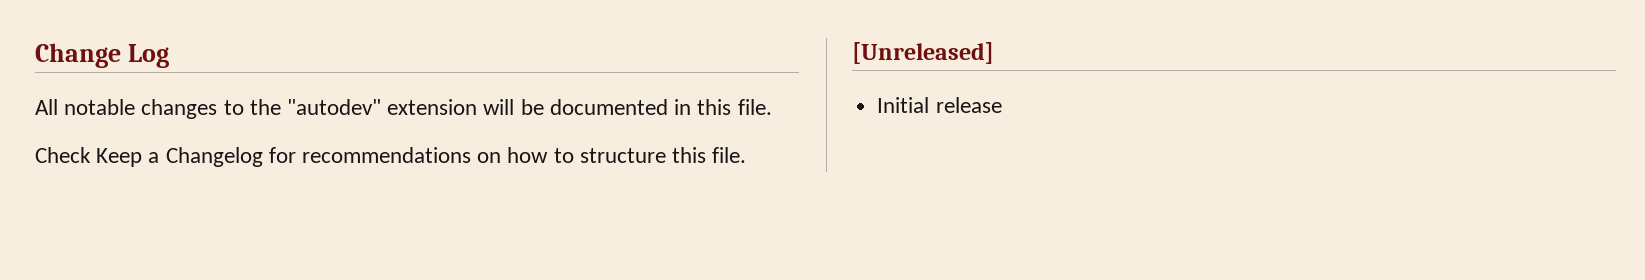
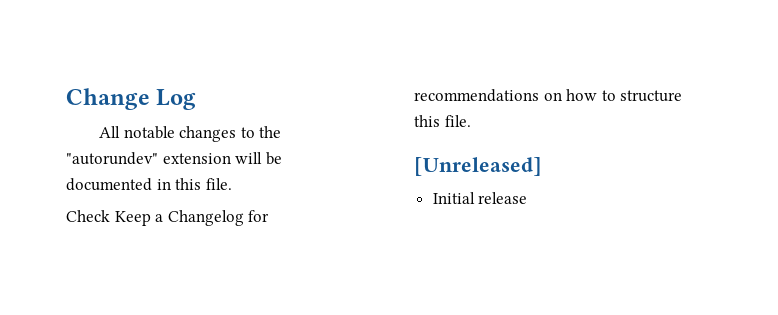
- All notable changes to the "autodev" extension will be documented in this file.
+ All notable changes to the "autorundev" extension will be documented in this file.

